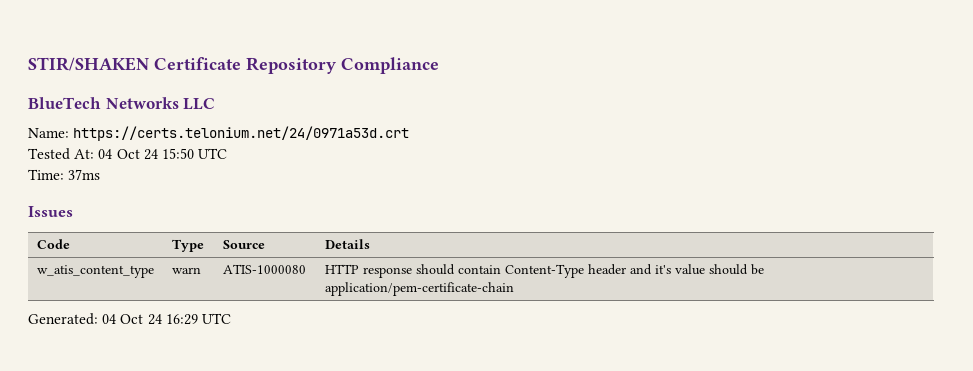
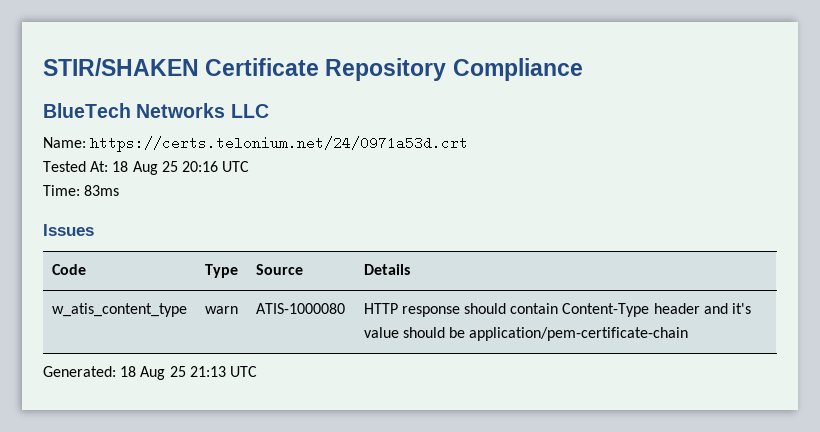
- Tested At: 04 Oct 24 15:50 UTC
+ Tested At: 18 Aug 25 20:16 UTC
- Time: 37ms
+ Time: 83ms
- Generated: 04 Oct 24 16:29 UTC
+ Generated: 18 Aug 25 21:13 UTC

